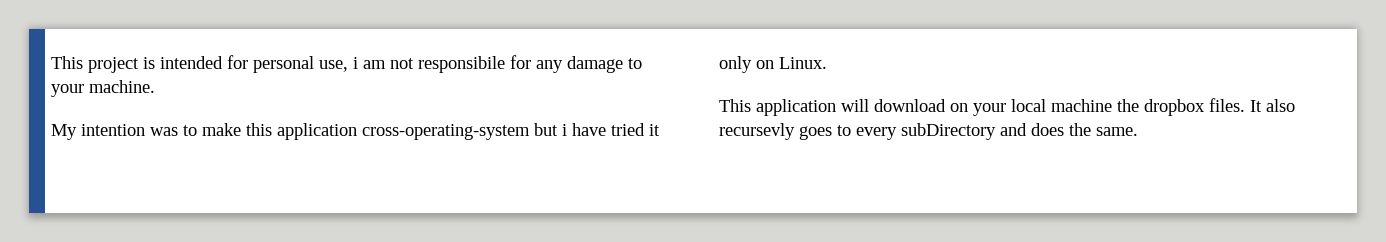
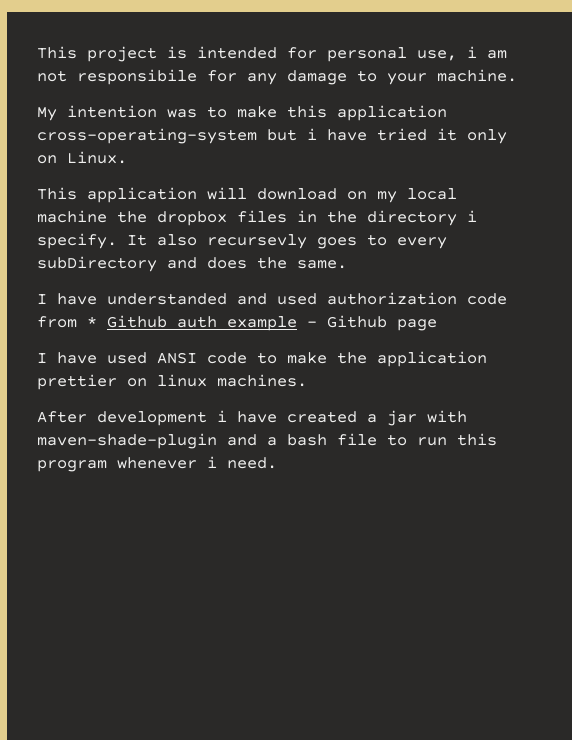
- This application will download on your local machine the dropbox files.
+ This application will download on my local machine the dropbox files in the directory i specify.
+ I have understanded and used authorization code from * Github auth example - Github page
+ I have used ANSI code to make the application prettier on linux machines.
+ After development i have created a jar with maven-shade-plugin and a bash file to run this program whenever i need.

